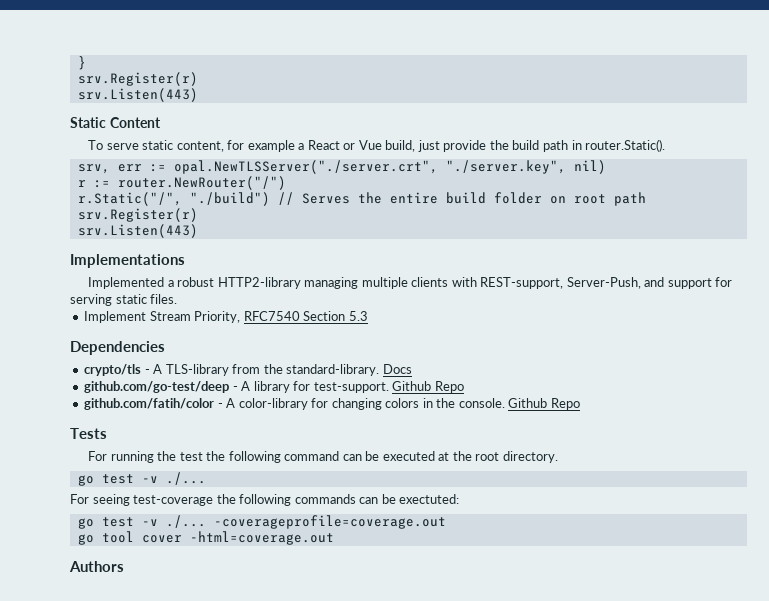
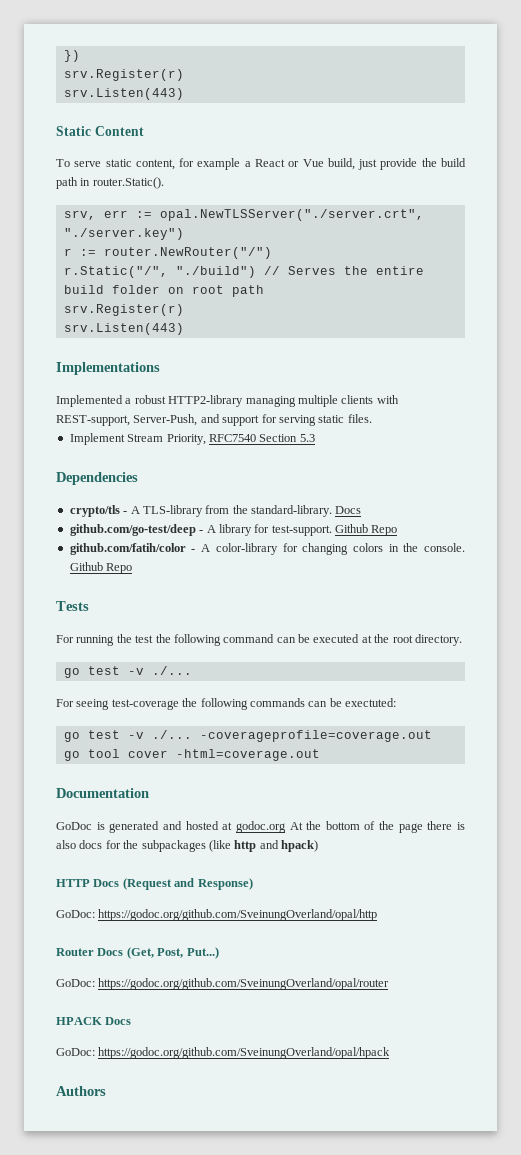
- }
+ })
- srv, err := opal.NewTLSServer("./server.crt", "./server.key", nil)
+ srv, err := opal.NewTLSServer("./server.crt", "./server.key")
+ Documentation
+ GoDoc is generated and hosted at godoc.org At the bottom of the page there is also docs for the subpackages (like http and hpack)
+ HTTP Docs (Request and Response)
+ GoDoc: https://godoc.org/github.com/SveinungOverland/opal/http
+ Router Docs (Get, Post, Put...)
+ GoDoc: https://godoc.org/github.com/SveinungOverland/opal/router
+ HPACK Docs
+ GoDoc: https://godoc.org/github.com/SveinungOverland/opal/hpack

